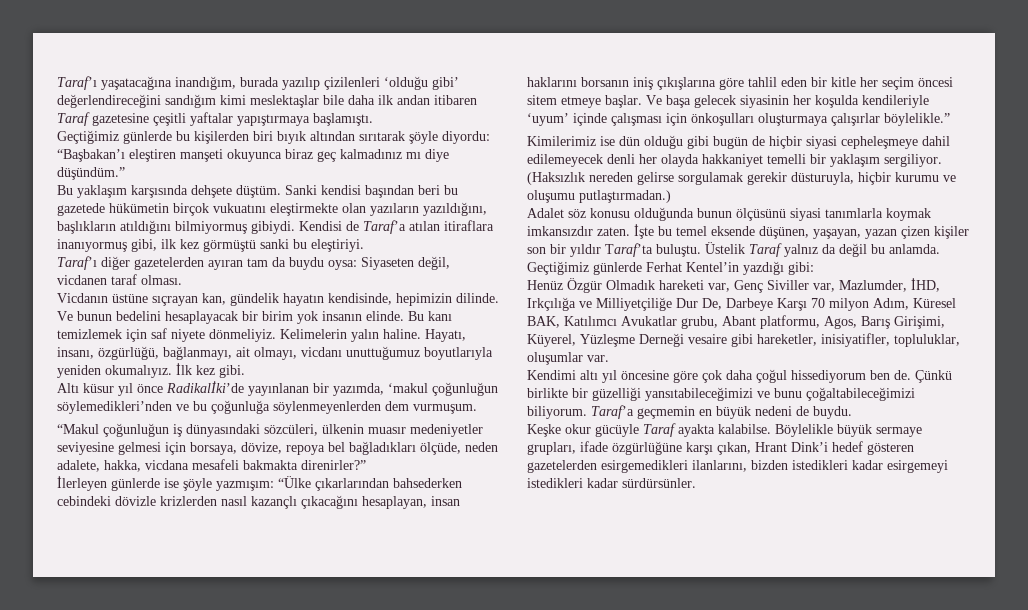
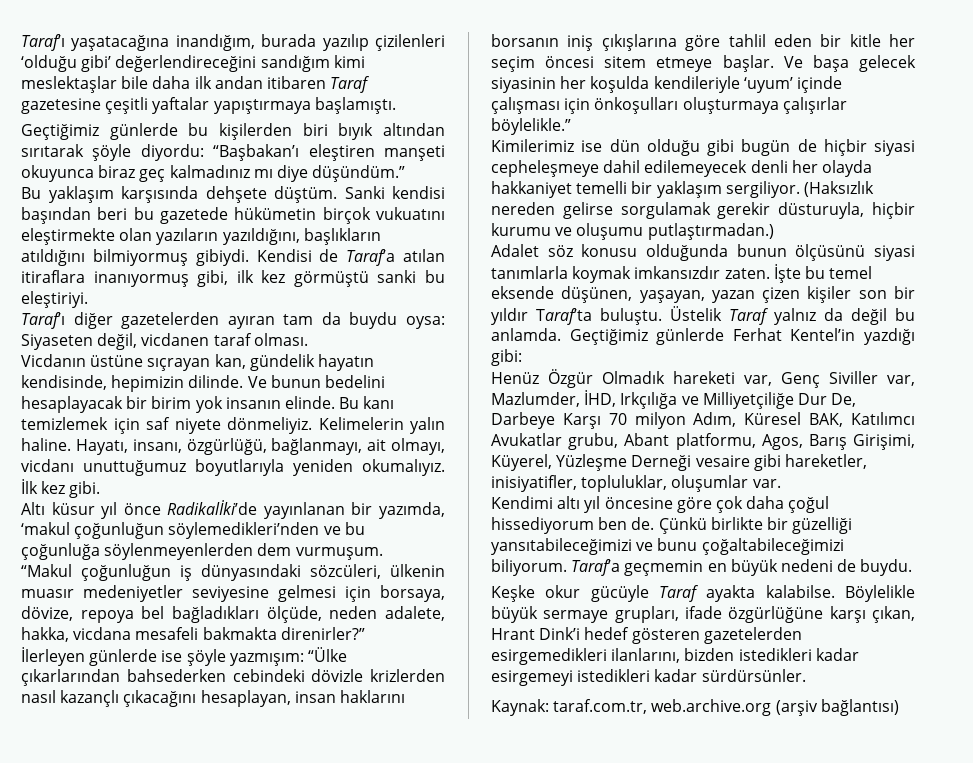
+ Kaynak: taraf.com.tr, web.archive.org (arşiv bağlantısı)

